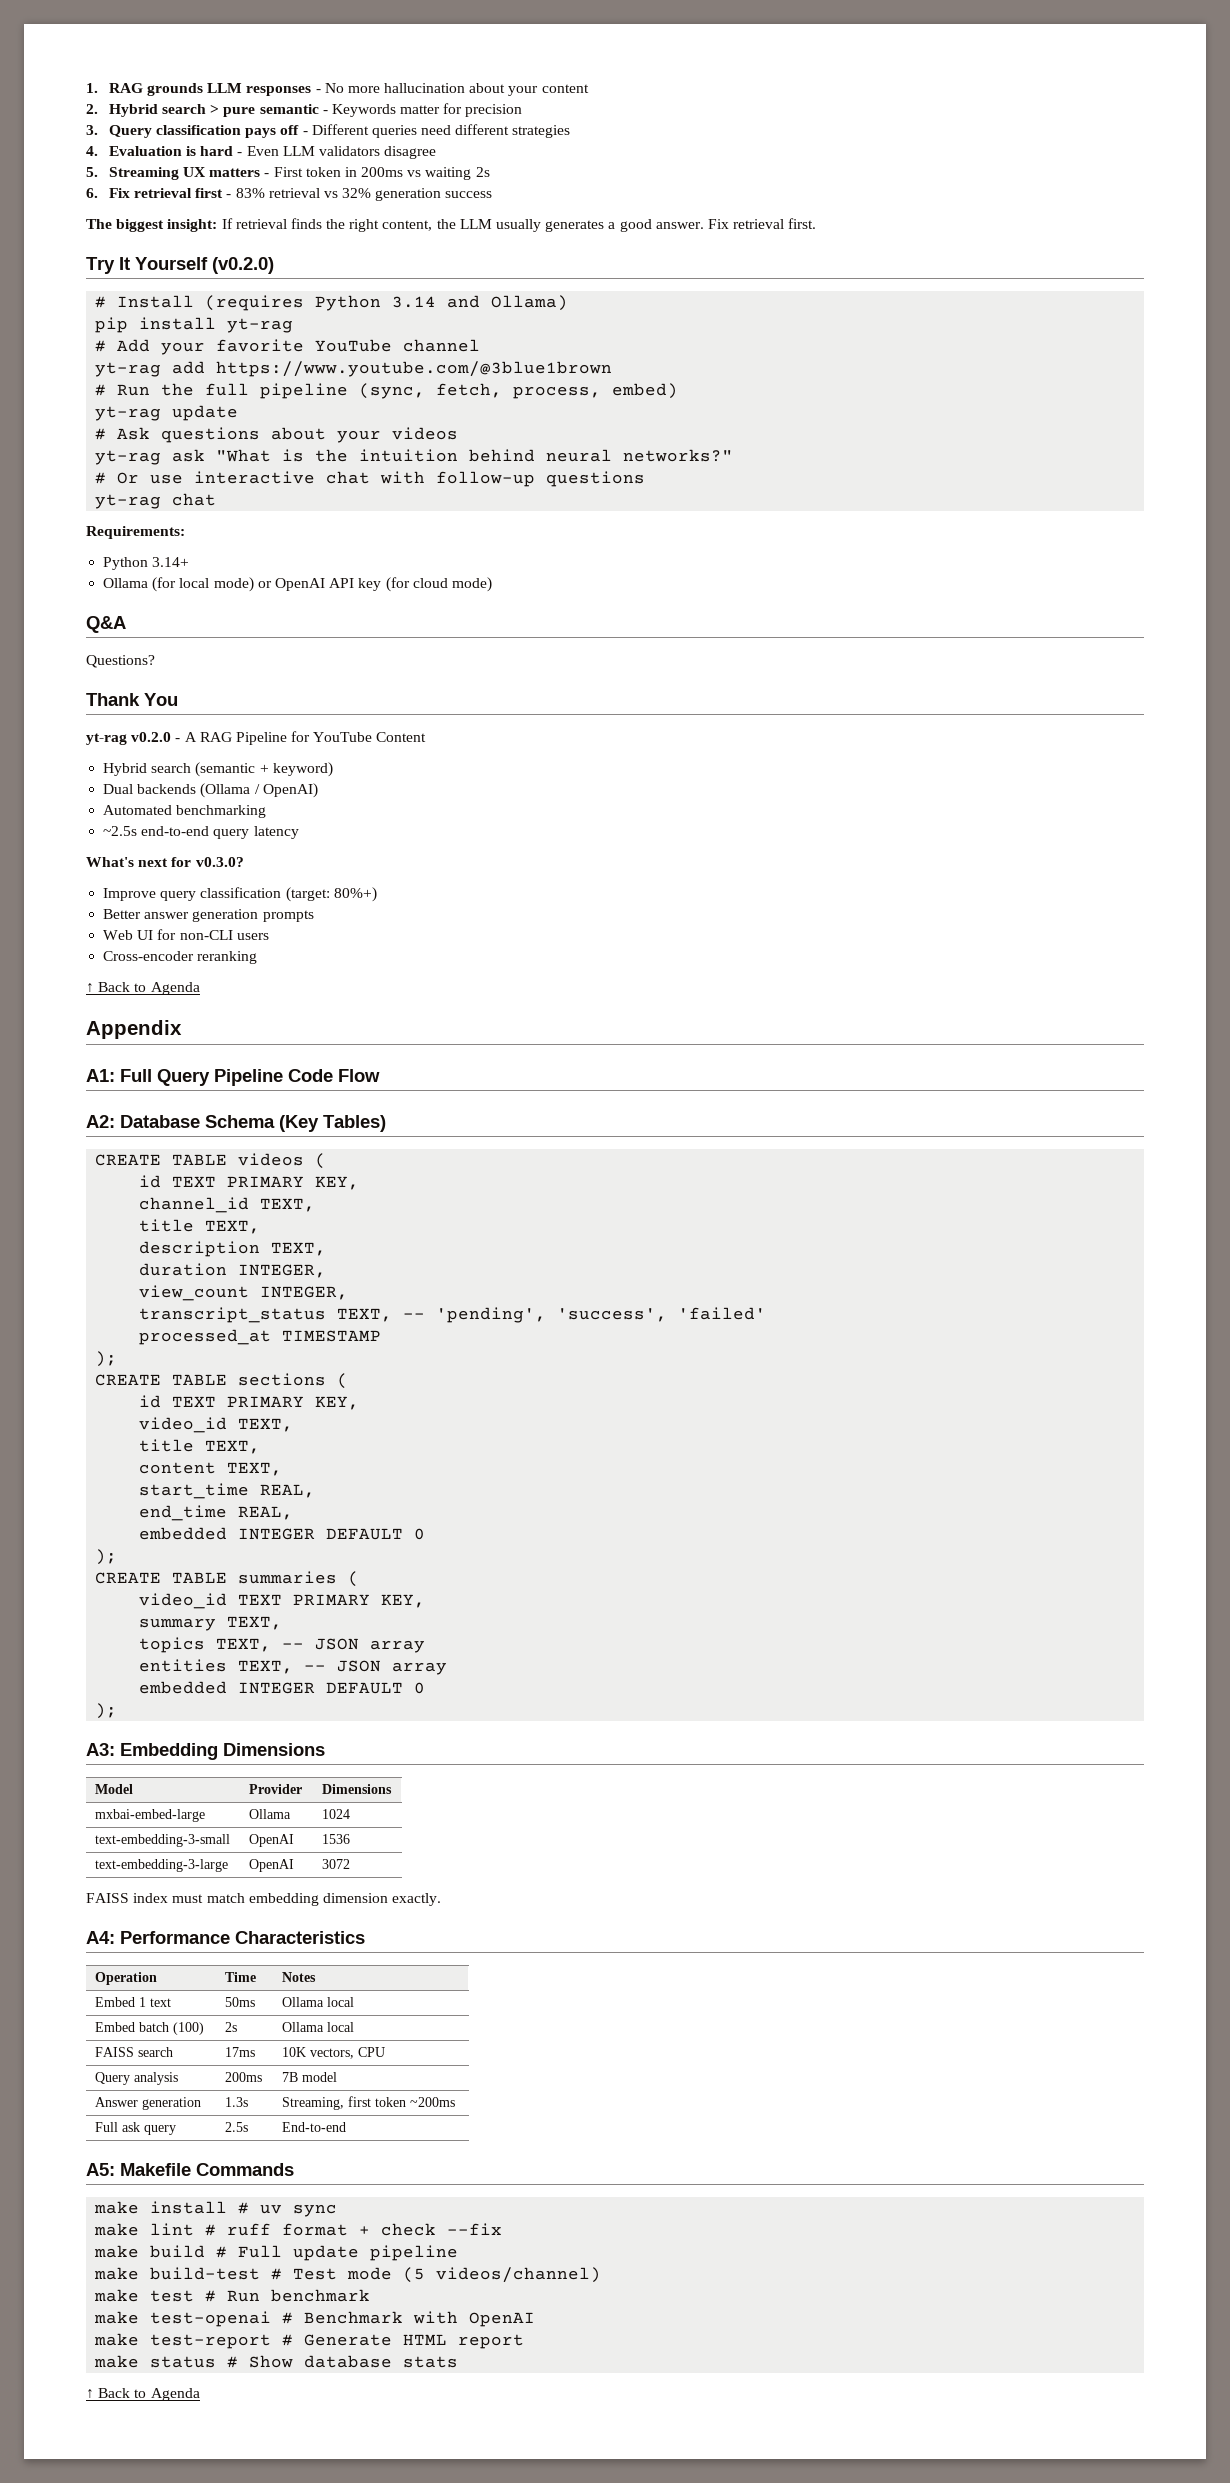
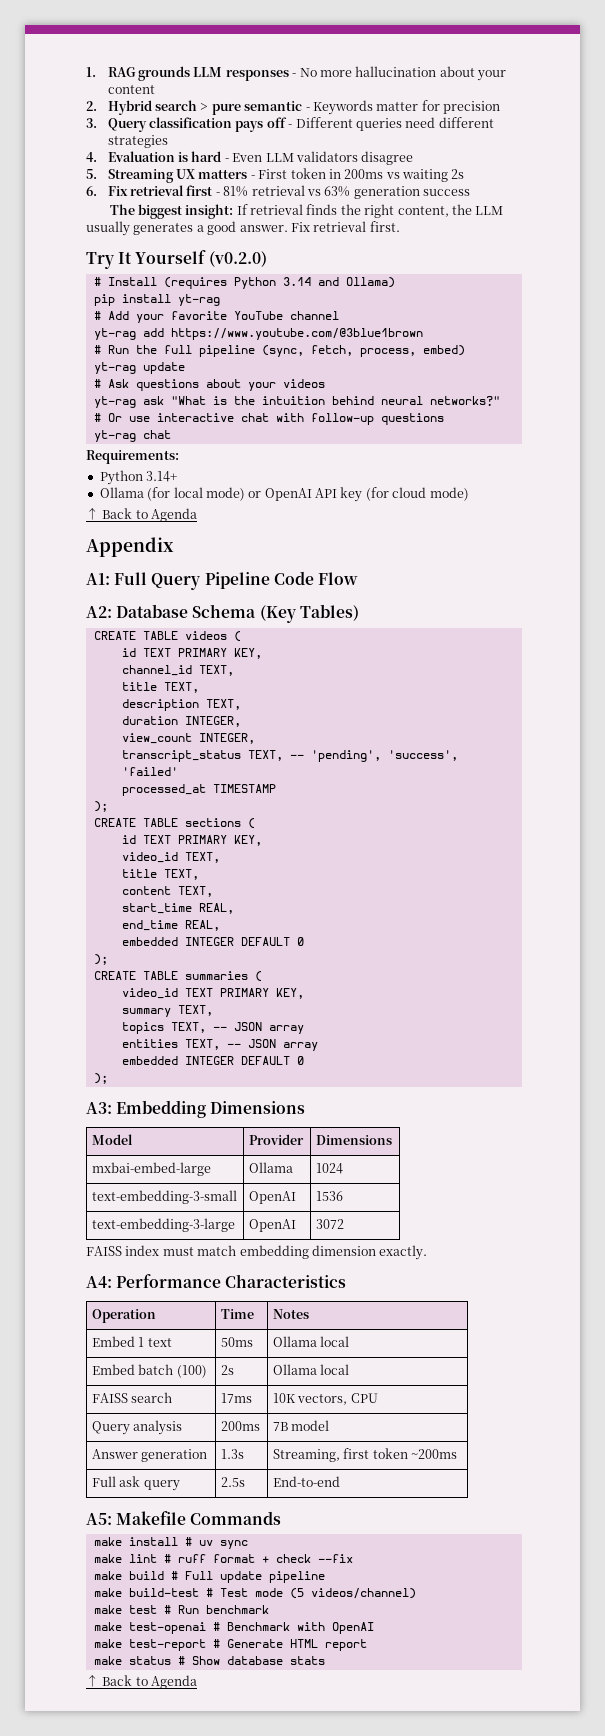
- 6. Fix retrieval first - 83% retrieval vs 32% generation success
+ 6. Fix retrieval first - 81% retrieval vs 63% generation success
- Q&A
- Questions?
- Thank You
- yt-rag v0.2.0 - A RAG Pipeline for YouTube Content
- Hybrid search (semantic + keyword)
- Dual backends (Ollama / OpenAI)
- Automated benchmarking
- ~2.5s end-to-end query latency
- What's next for v0.3.0?
- Improve query classification (target: 80%+)
- Better answer generation prompts
- Web UI for non-CLI users
- Cross-encoder reranking

